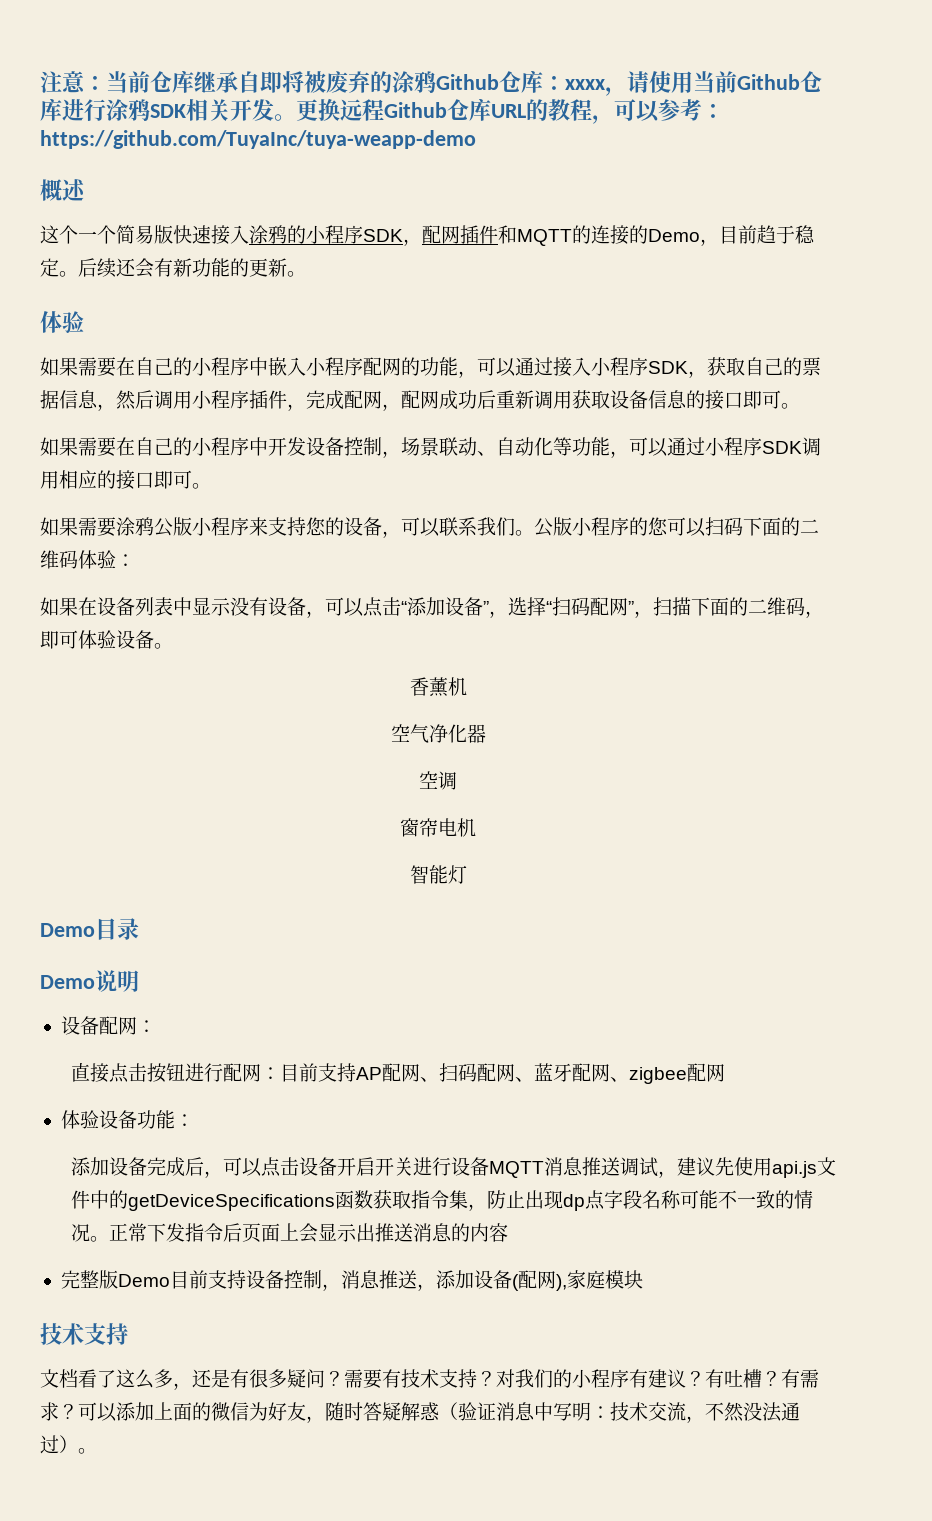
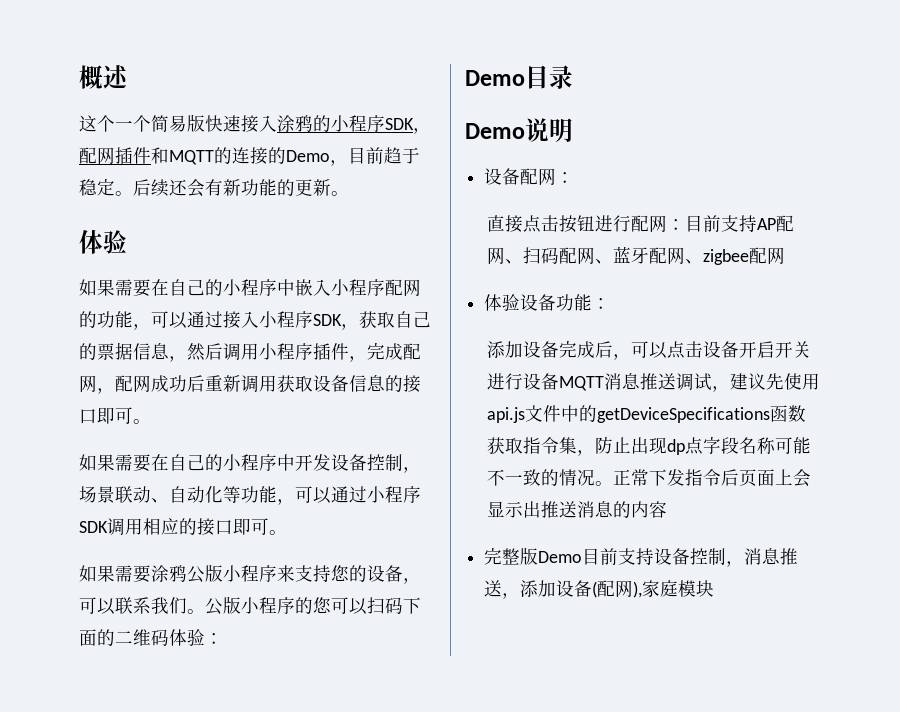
- 注意：当前仓库继承自即将被废弃的涂鸦Github仓库：xxxx，请使用当前Github仓库进行涂鸦SDK相关开发。更换远程Github仓库URL的教程，可以参考：https://github.com/TuyaInc/tuya-weapp-demo
- 如果在设备列表中显示没有设备，可以点击“添加设备”，选择“扫码配网”，扫描下面的二维码，即可体验设备。
- 香薰机
- 空气净化器
- 空调
- 窗帘电机
- 智能灯
  完整版Demo目前支持设备控制，消息推送，添加设备(配网),家庭模块
- 技术支持
- 文档看了这么多，还是有很多疑问？需要有技术支持？对我们的小程序有建议？有吐槽？有需求？可以添加上面的微信为好友，随时答疑解惑（验证消息中写明：技术交流，不然没法通过）。

